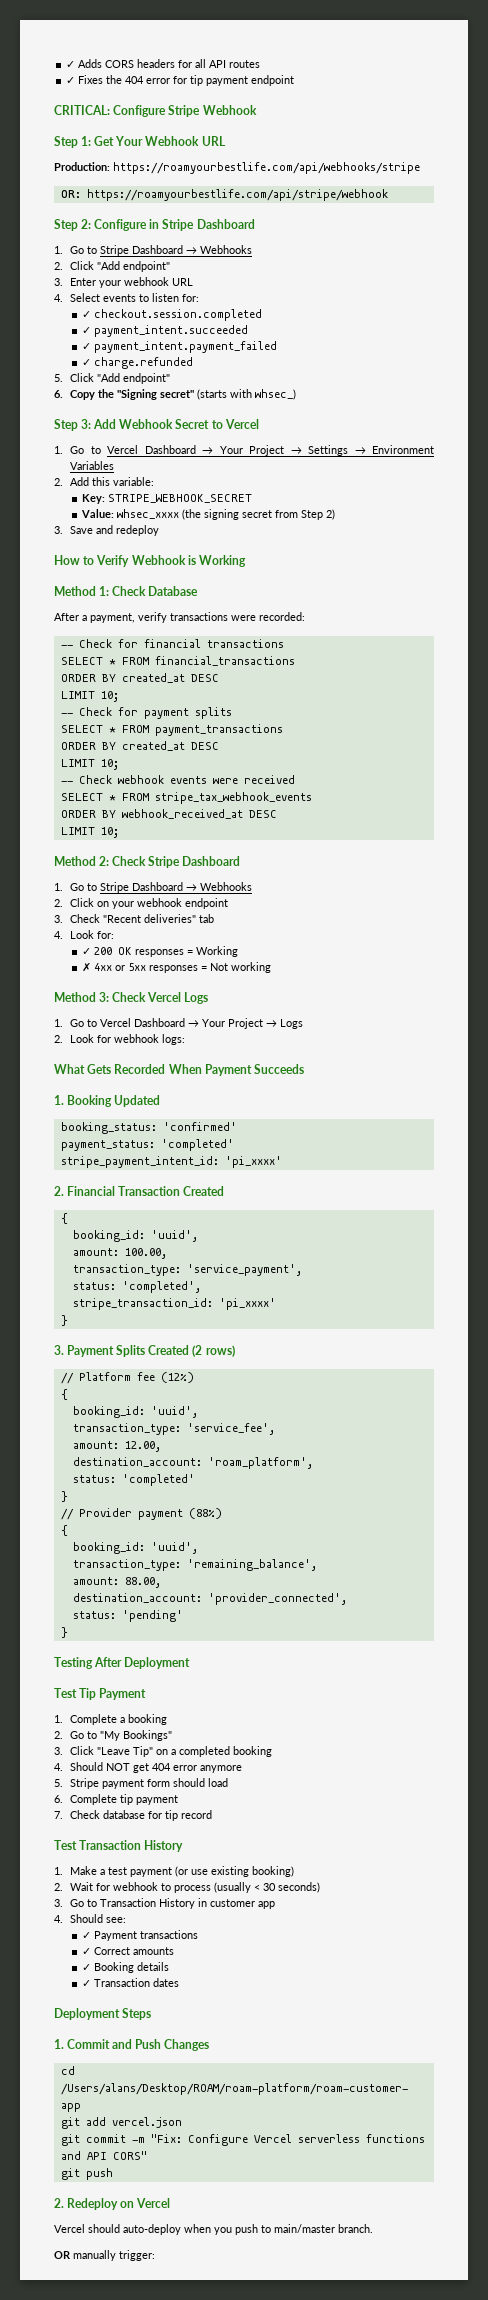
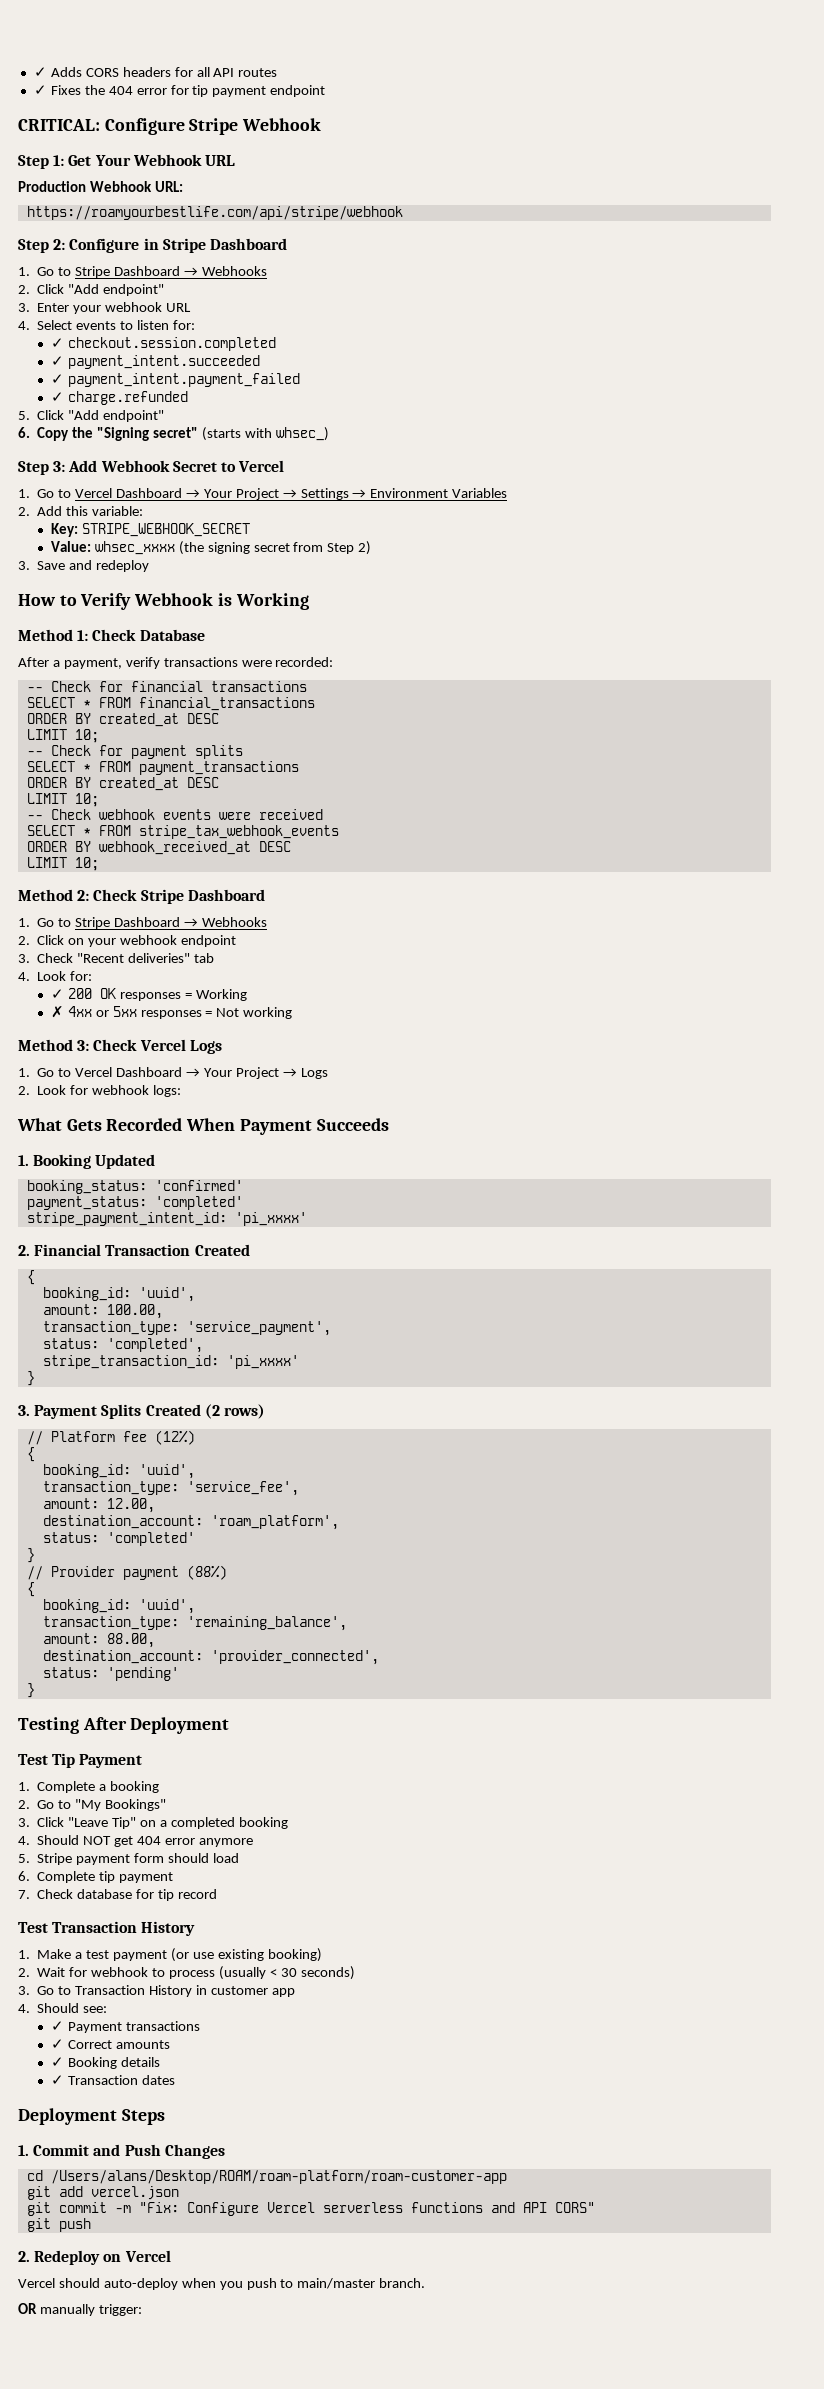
- Production: https://roamyourbestlife.com/api/webhooks/stripe
- OR: https://roamyourbestlife.com/api/stripe/webhook
+ Production Webhook URL:
+ https://roamyourbestlife.com/api/stripe/webhook

